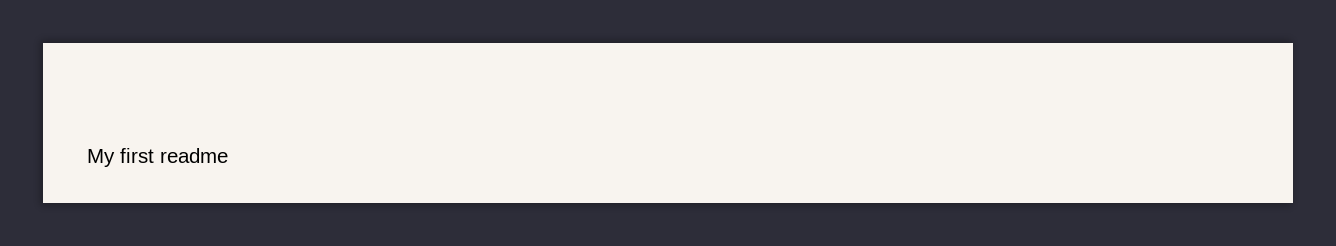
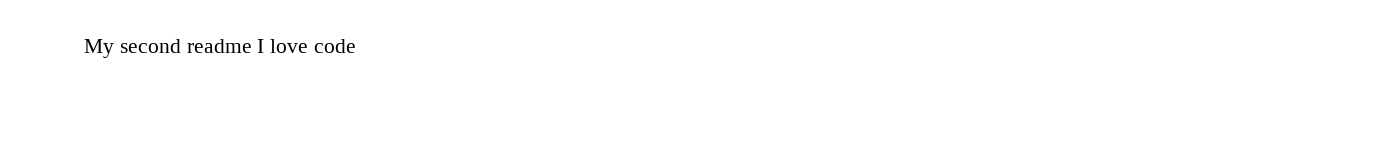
- My first readme
+ My second readme I love code

